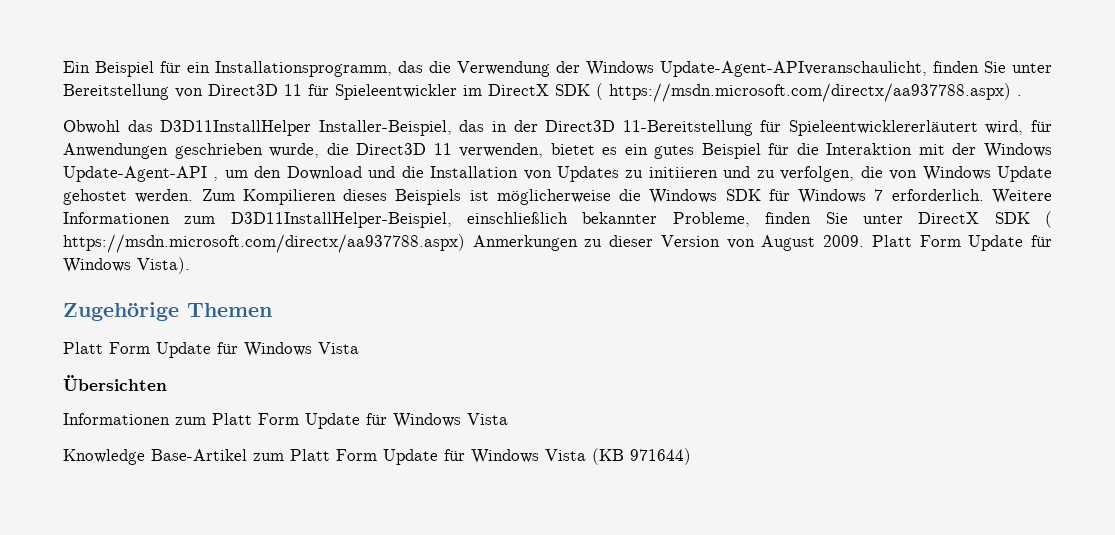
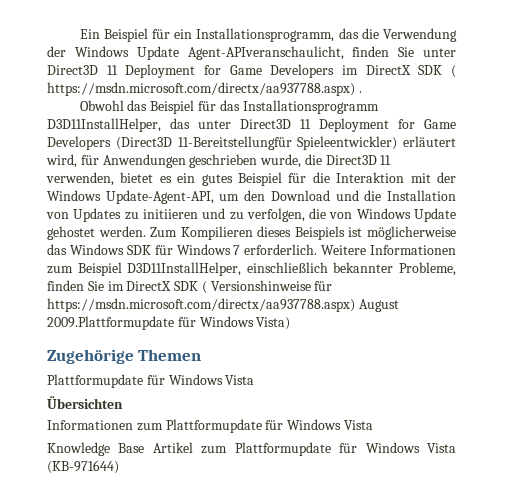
- Ein Beispiel für ein Installationsprogramm, das die Verwendung der Windows Update-Agent-APIveranschaulicht, finden Sie unter Bereitstellung von Direct3D 11 für Spieleentwickler im DirectX SDK ( https://msdn.microsoft.com/directx/aa937788.aspx) .
+ Ein Beispiel für ein Installationsprogramm, das die Verwendung der Windows Update Agent-APIveranschaulicht, finden Sie unter Direct3D 11 Deployment for Game Developers im DirectX SDK ( https://msdn.microsoft.com/directx/aa937788.aspx) .
- Obwohl das D3D11InstallHelper Installer-Beispiel, das in der Direct3D 11-Bereitstellung für Spieleentwicklererläutert wird, für Anwendungen geschrieben wurde, die Direct3D 11 verwenden, bietet es ein gutes Beispiel für die Interaktion mit der Windows Update-Agent-API , um den Download und die Installation von Updates zu initiieren und zu verfolgen, die von Windows Update gehostet werden.
+ Obwohl das Beispiel für das Installationsprogramm D3D11InstallHelper, das unter Direct3D 11 Deployment for Game Developers (Direct3D 11-Bereitstellungfür Spieleentwickler) erläutert wird, für Anwendungen geschrieben wurde, die Direct3D 11 verwenden, bietet es ein gutes Beispiel für die Interaktion mit der Windows Update-Agent-API, um den Download und die Installation von Updates zu initiieren und zu verfolgen, die von Windows Update gehostet werden.
- Zum Kompilieren dieses Beispiels ist möglicherweise die Windows SDK für Windows 7 erforderlich.
+ Zum Kompilieren dieses Beispiels ist möglicherweise das Windows SDK für Windows 7 erforderlich.
- Weitere Informationen zum D3D11InstallHelper-Beispiel, einschließlich bekannter Probleme, finden Sie unter DirectX SDK ( https://msdn.microsoft.com/directx/aa937788.aspx) Anmerkungen zu dieser Version von August 2009. Platt Form Update für Windows Vista).
+ Weitere Informationen zum Beispiel D3D11InstallHelper, einschließlich bekannter Probleme, finden Sie im DirectX SDK ( Versionshinweise für https://msdn.microsoft.com/directx/aa937788.aspx) August 2009.Plattformupdate für Windows Vista)
  Zugehörige Themen
- Platt Form Update für Windows Vista
+ Plattformupdate für Windows Vista
- Informationen zum Platt Form Update für Windows Vista
+ Informationen zum Plattformupdate für Windows Vista
- Knowledge Base-Artikel zum Platt Form Update für Windows Vista (KB 971644)
+ Knowledge Base Artikel zum Plattformupdate für Windows Vista (KB-971644)

